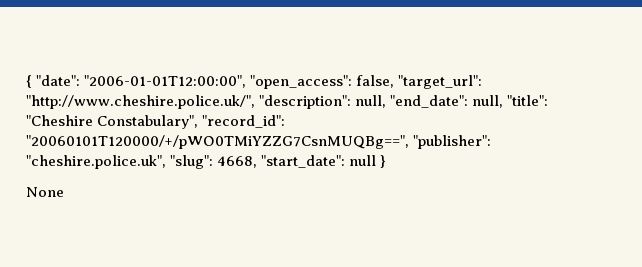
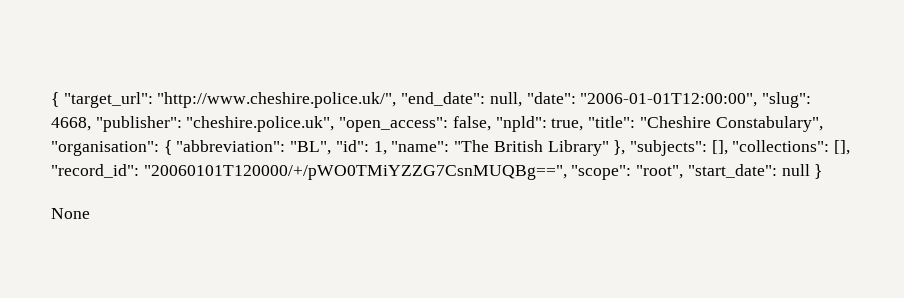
- { "date": "2006-01-01T12:00:00", "open_access": false, "target_url": "http://www.cheshire.police.uk/", "description": null, "end_date": null, "title": "Cheshire Constabulary", "record_id": "20060101T120000/+/pWO0TMiYZZG7CsnMUQBg==", "publisher": "cheshire.police.uk", "slug": 4668, "start_date": null }
+ { "target_url": "http://www.cheshire.police.uk/", "end_date": null, "date": "2006-01-01T12:00:00", "slug": 4668, "publisher": "cheshire.police.uk", "open_access": false, "npld": true, "title": "Cheshire Constabulary", "organisation": { "abbreviation": "BL", "id": 1, "name": "The British Library" }, "subjects": [], "collections": [], "record_id": "20060101T120000/+/pWO0TMiYZZG7CsnMUQBg==", "scope": "root", "start_date": null }

